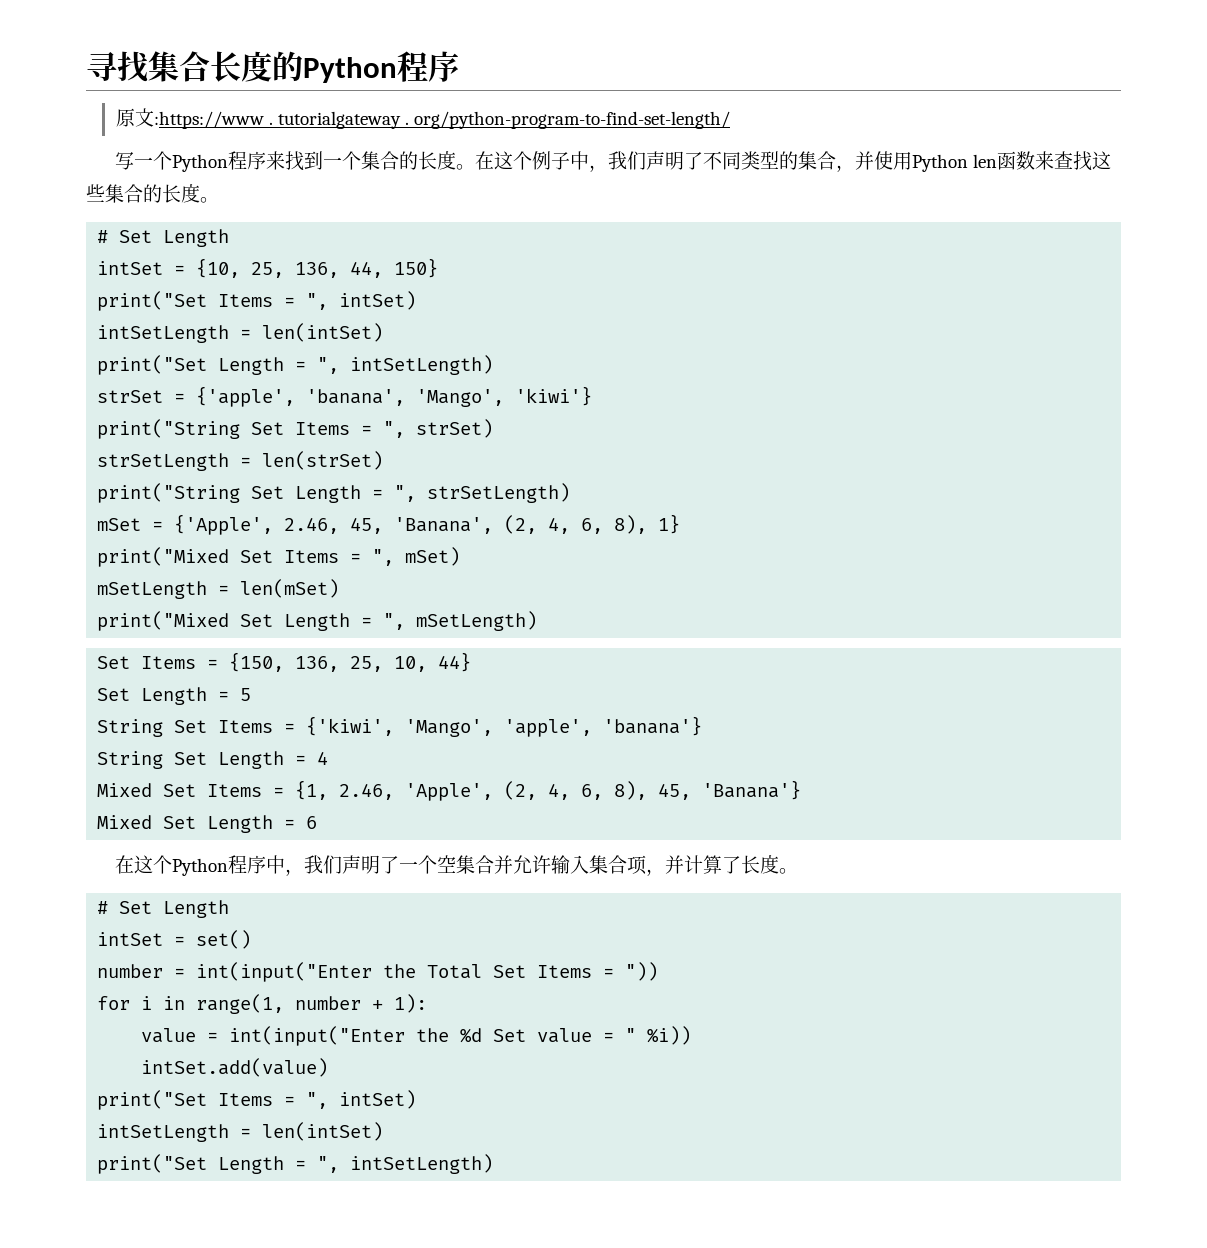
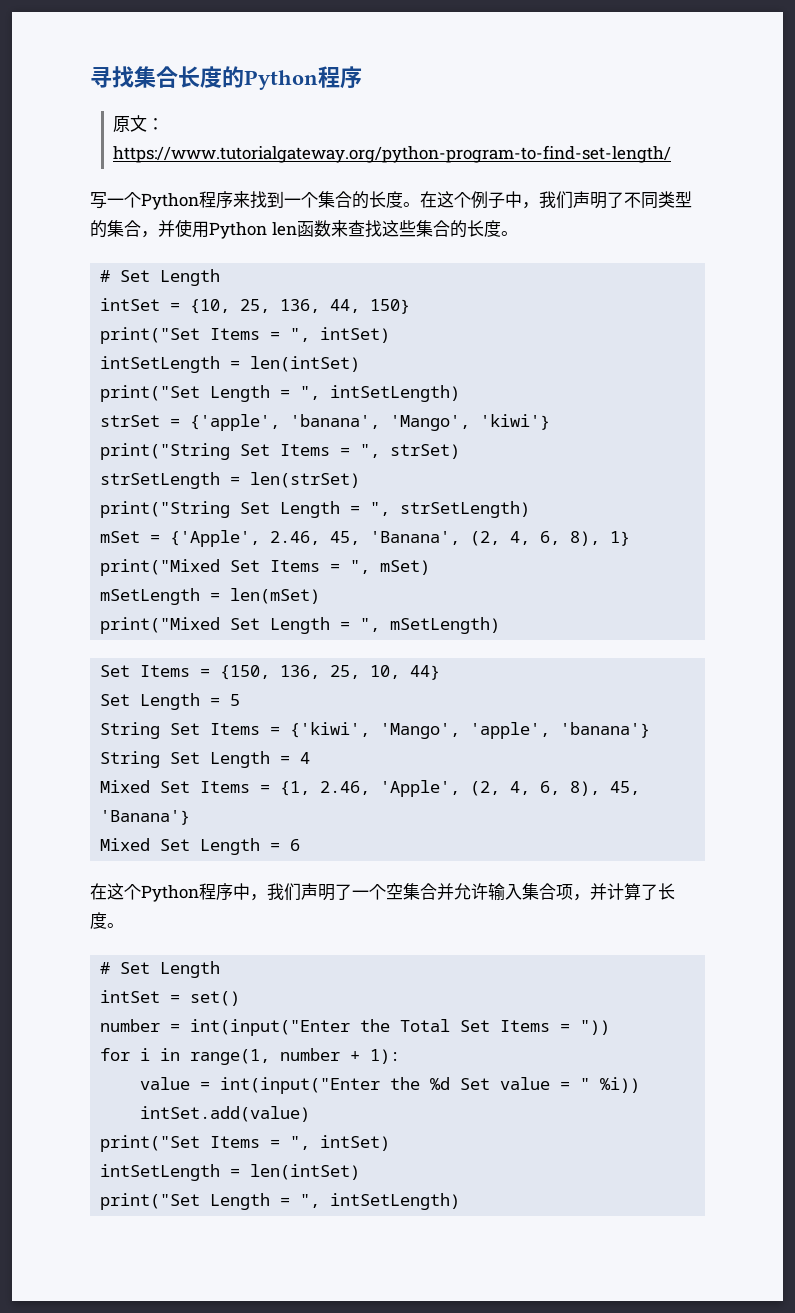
- 原文:https://www . tutorialgateway . org/python-program-to-find-set-length/
+ 原文：https://www.tutorialgateway.org/python-program-to-find-set-length/

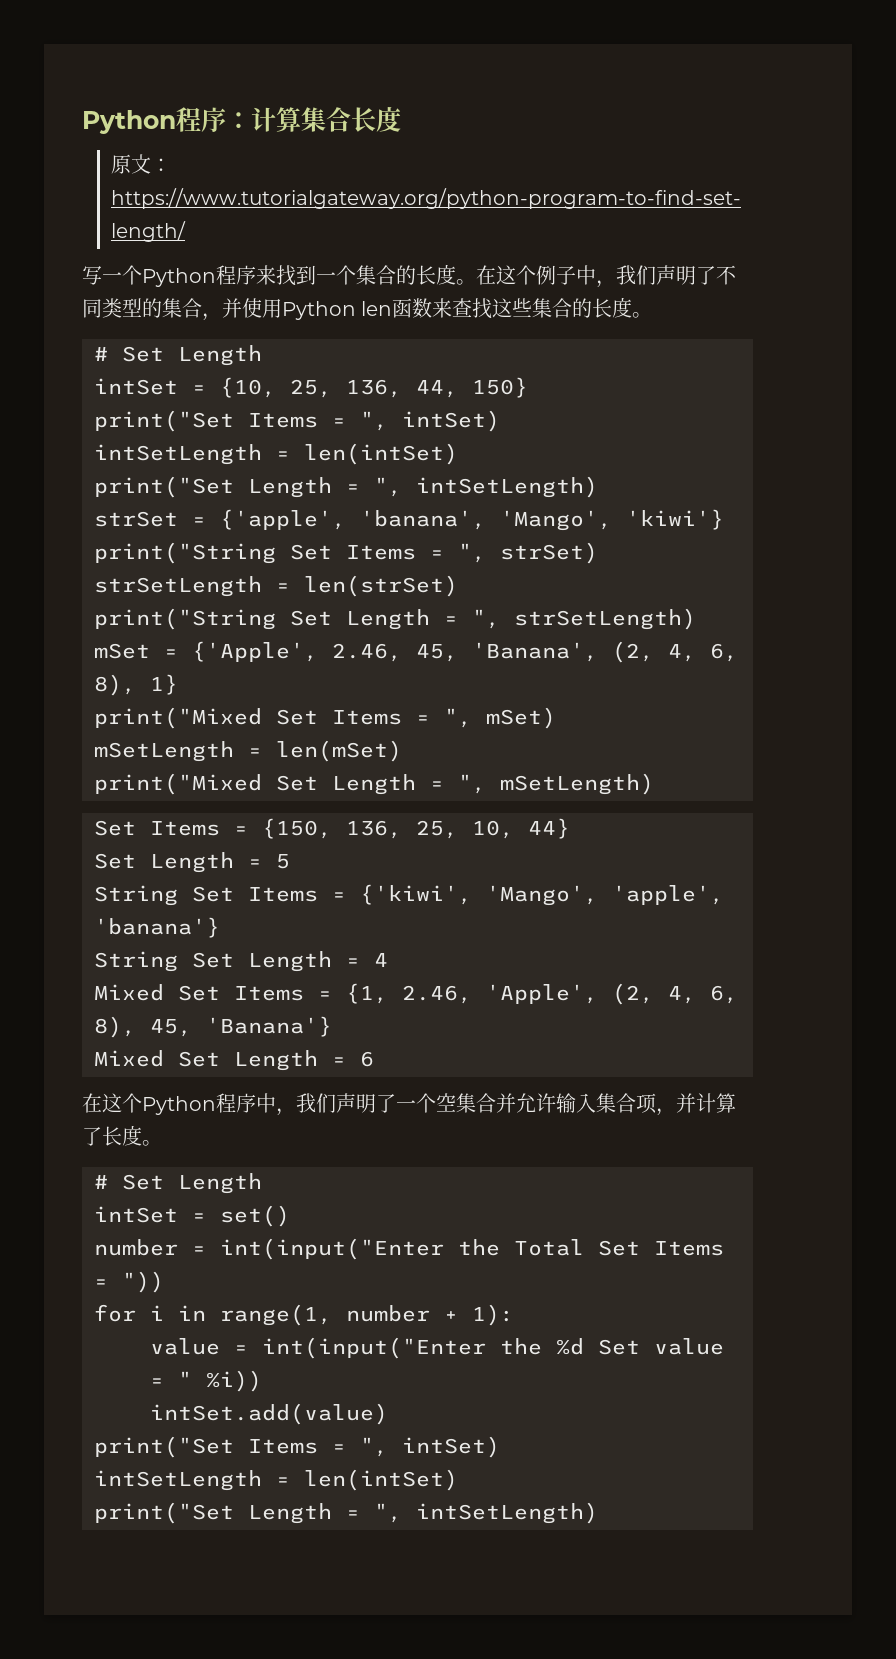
- 寻找集合长度的Python程序
+ Python程序：计算集合长度

